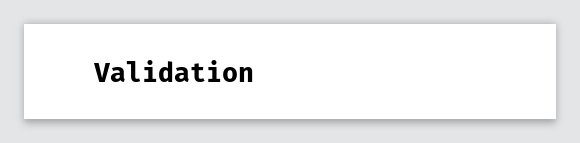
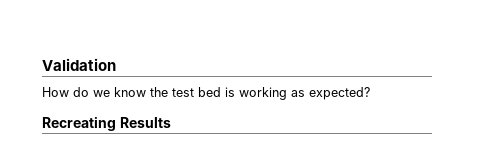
+ How do we know the test bed is working as expected?
+ Recreating Results

